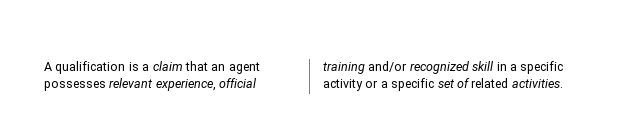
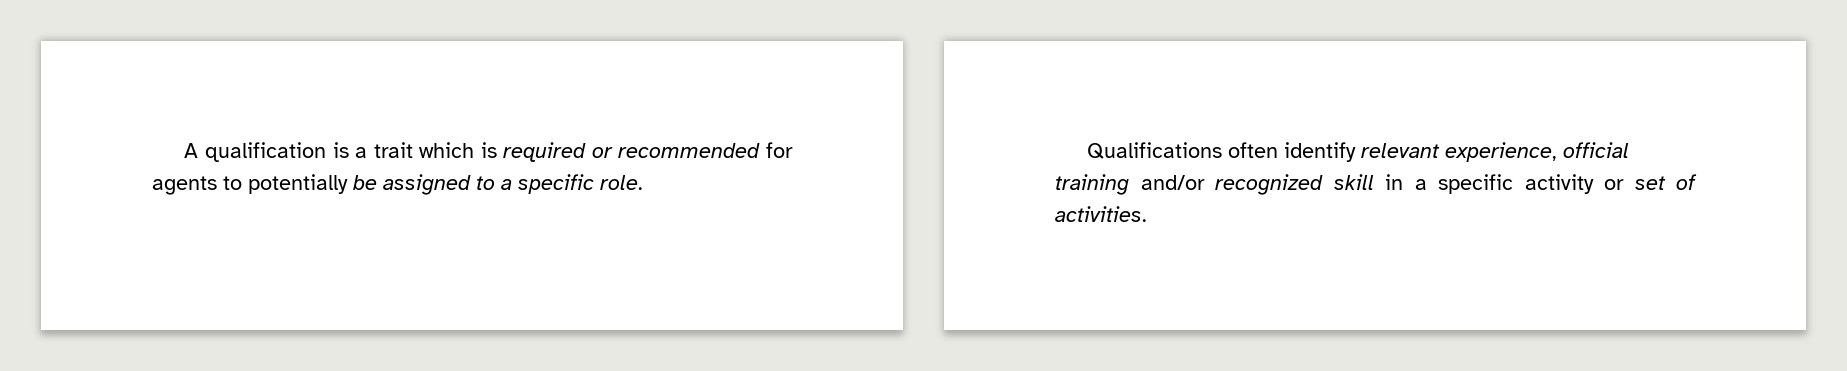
- A qualification is a claim that an agent possesses relevant experience, official training and/or recognized skill in a specific activity or a specific set of related activities.
+ A qualification is a trait which is required or recommended for agents to potentially be assigned to a specific role.
+ Qualifications often identify relevant experience, official training and/or recognized skill in a specific activity or set of activities.

